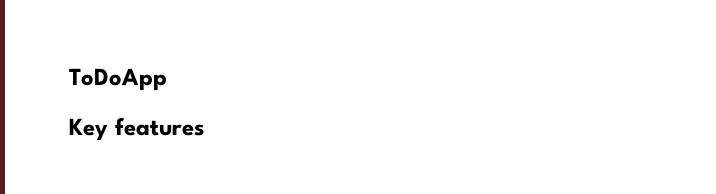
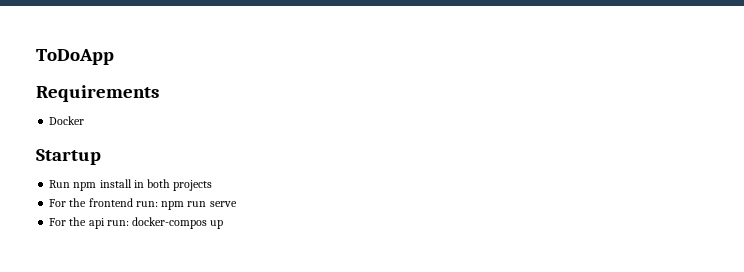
- Key features
+ Requirements
+ Docker
+ Startup
+ Run npm install in both projects
+ For the frontend run: npm run serve
+ For the api run: docker-compos up

